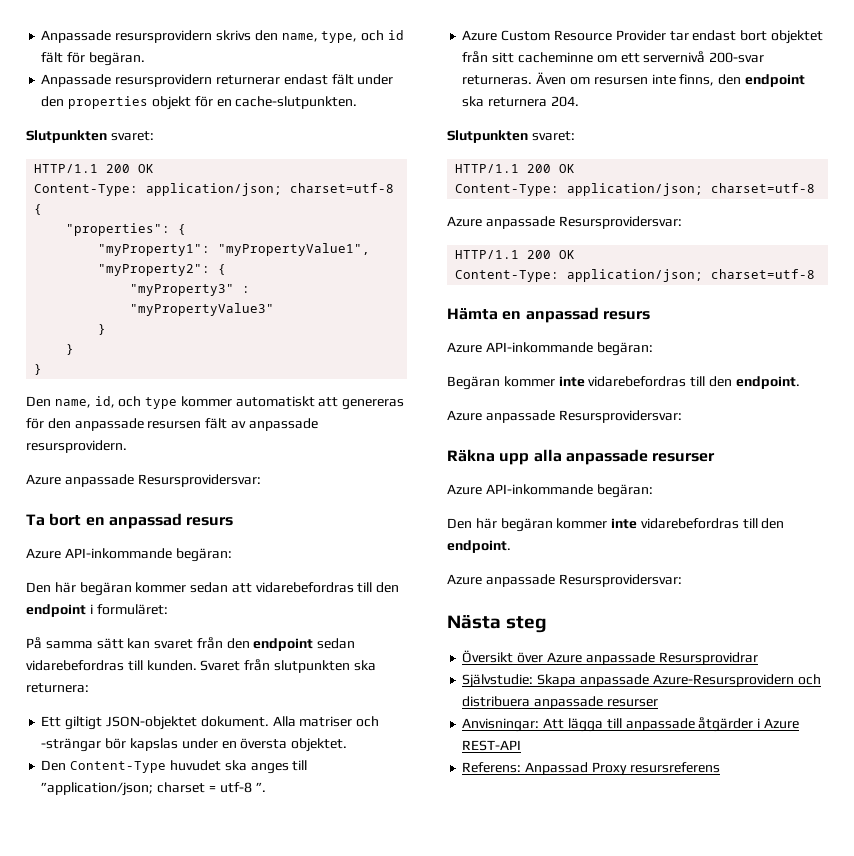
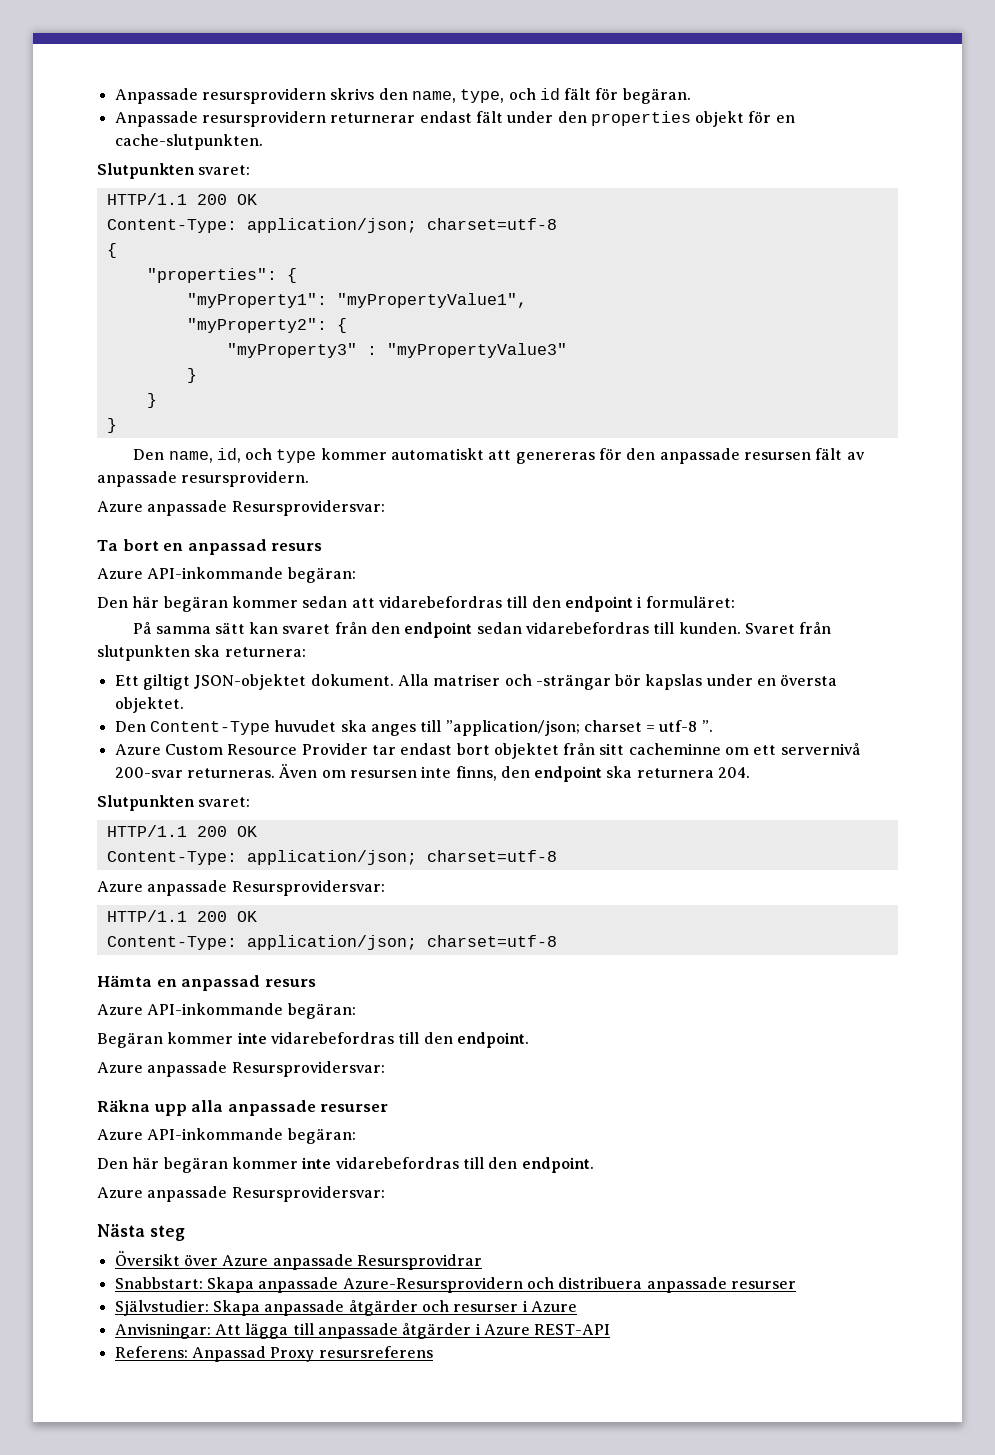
- Självstudie: Skapa anpassade Azure-Resursprovidern och distribuera anpassade resurser
+ Snabbstart: Skapa anpassade Azure-Resursprovidern och distribuera anpassade resurser
+ Självstudier: Skapa anpassade åtgärder och resurser i Azure

